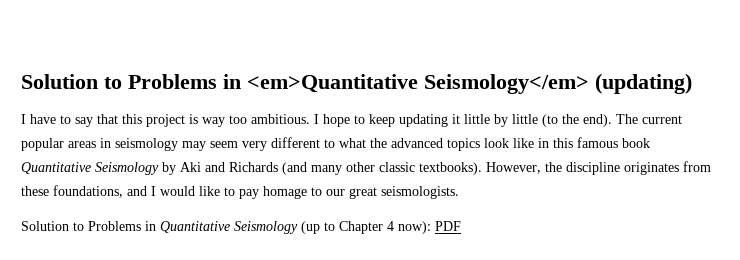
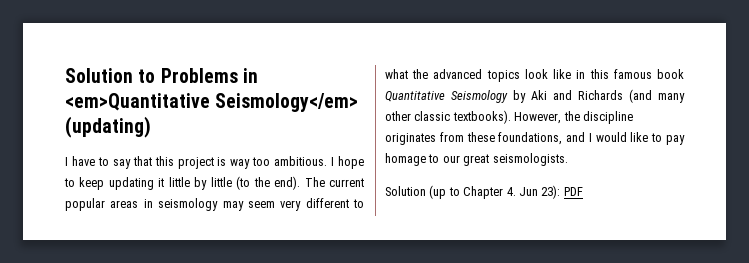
- Solution to Problems in Quantitative Seismology (up to Chapter 4 now): PDF
+ Solution (up to Chapter 4. Jun 23): PDF

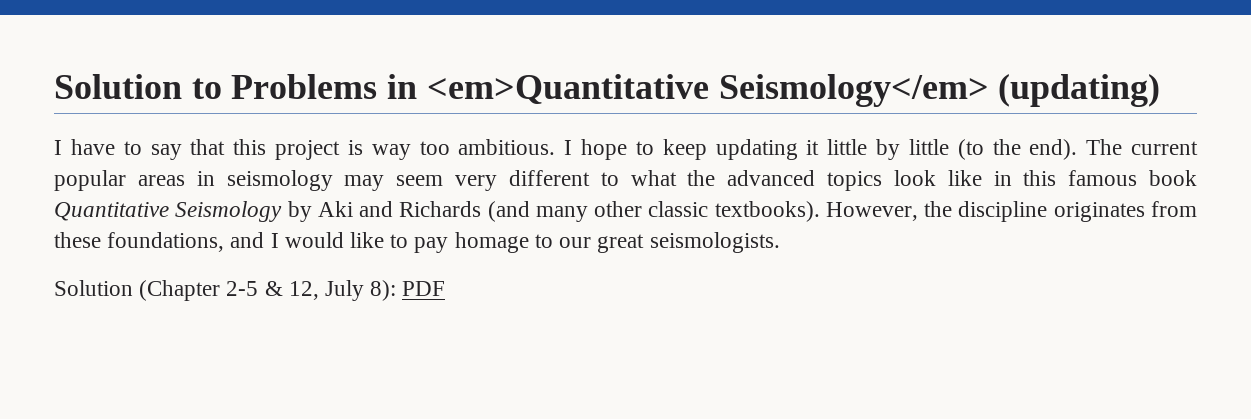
- Solution (up to Chapter 4. Jun 23): PDF
+ Solution (Chapter 2-5 & 12, July 8): PDF

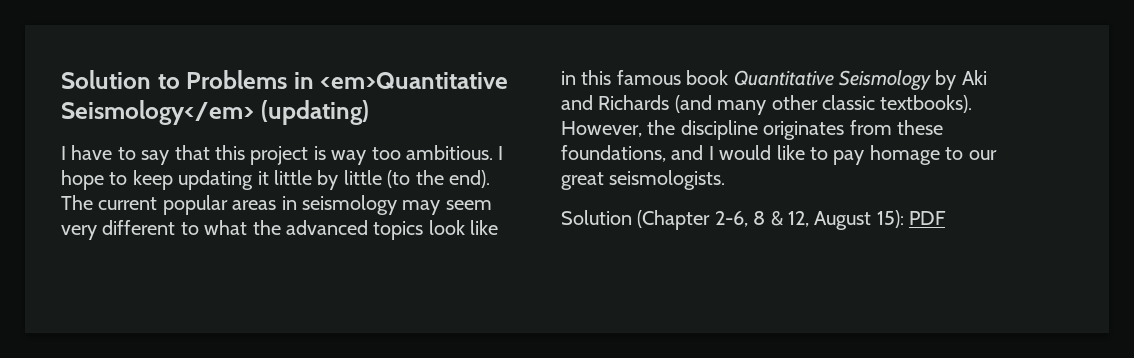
- Solution (Chapter 2-5 & 12, July 8): PDF
+ Solution (Chapter 2-6, 8 & 12, August 15): PDF

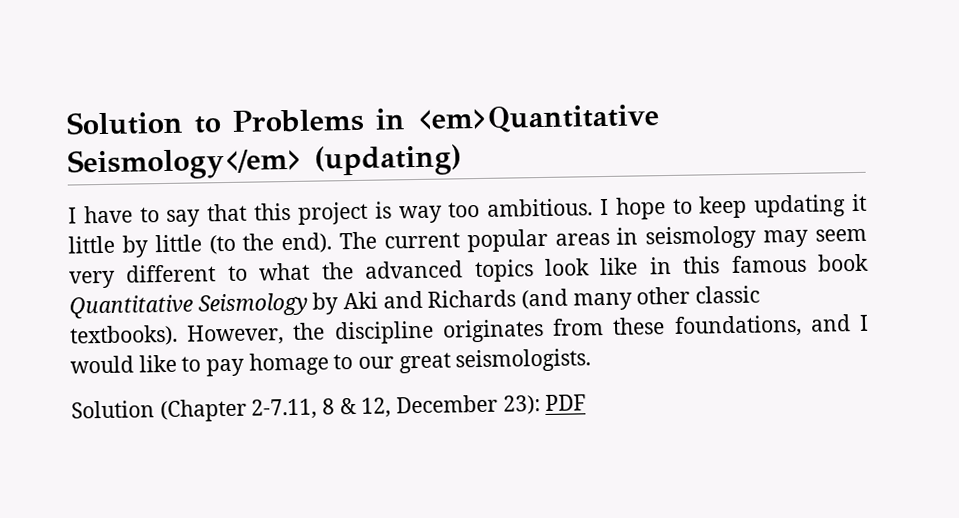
- Solution (Chapter 2-6, 8 & 12, August 15): PDF
+ Solution (Chapter 2-7.11, 8 & 12, December 23): PDF

